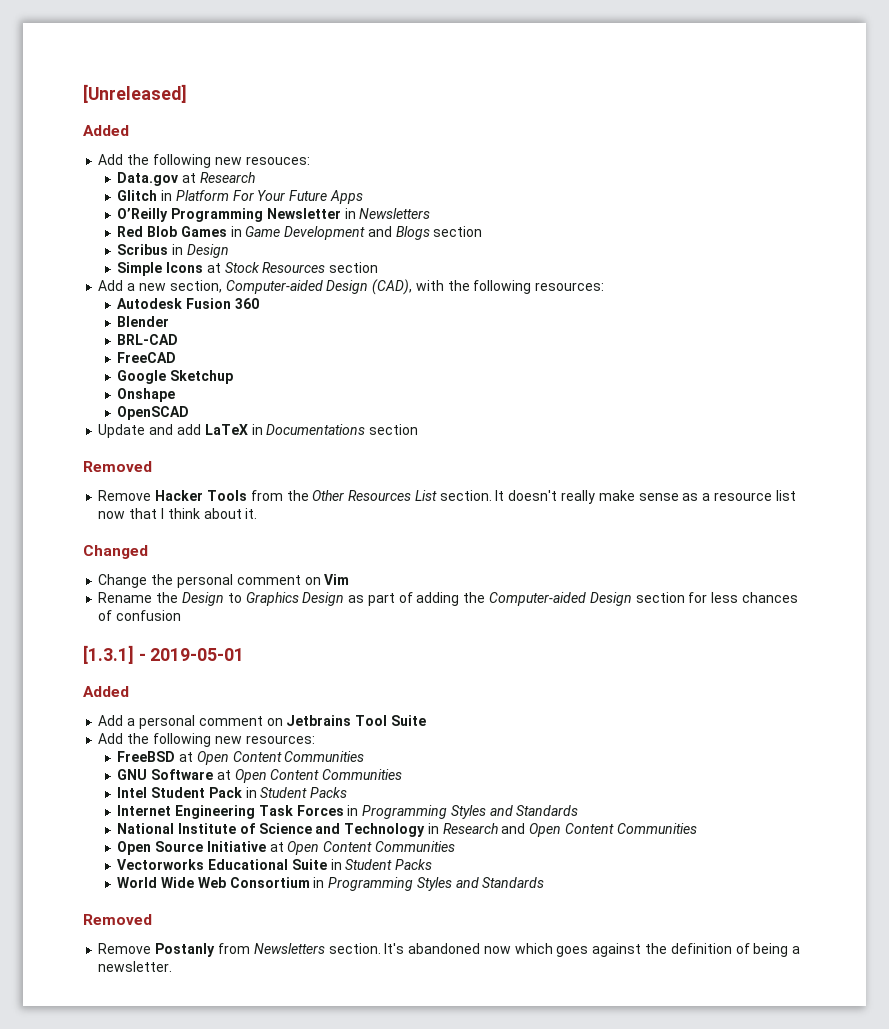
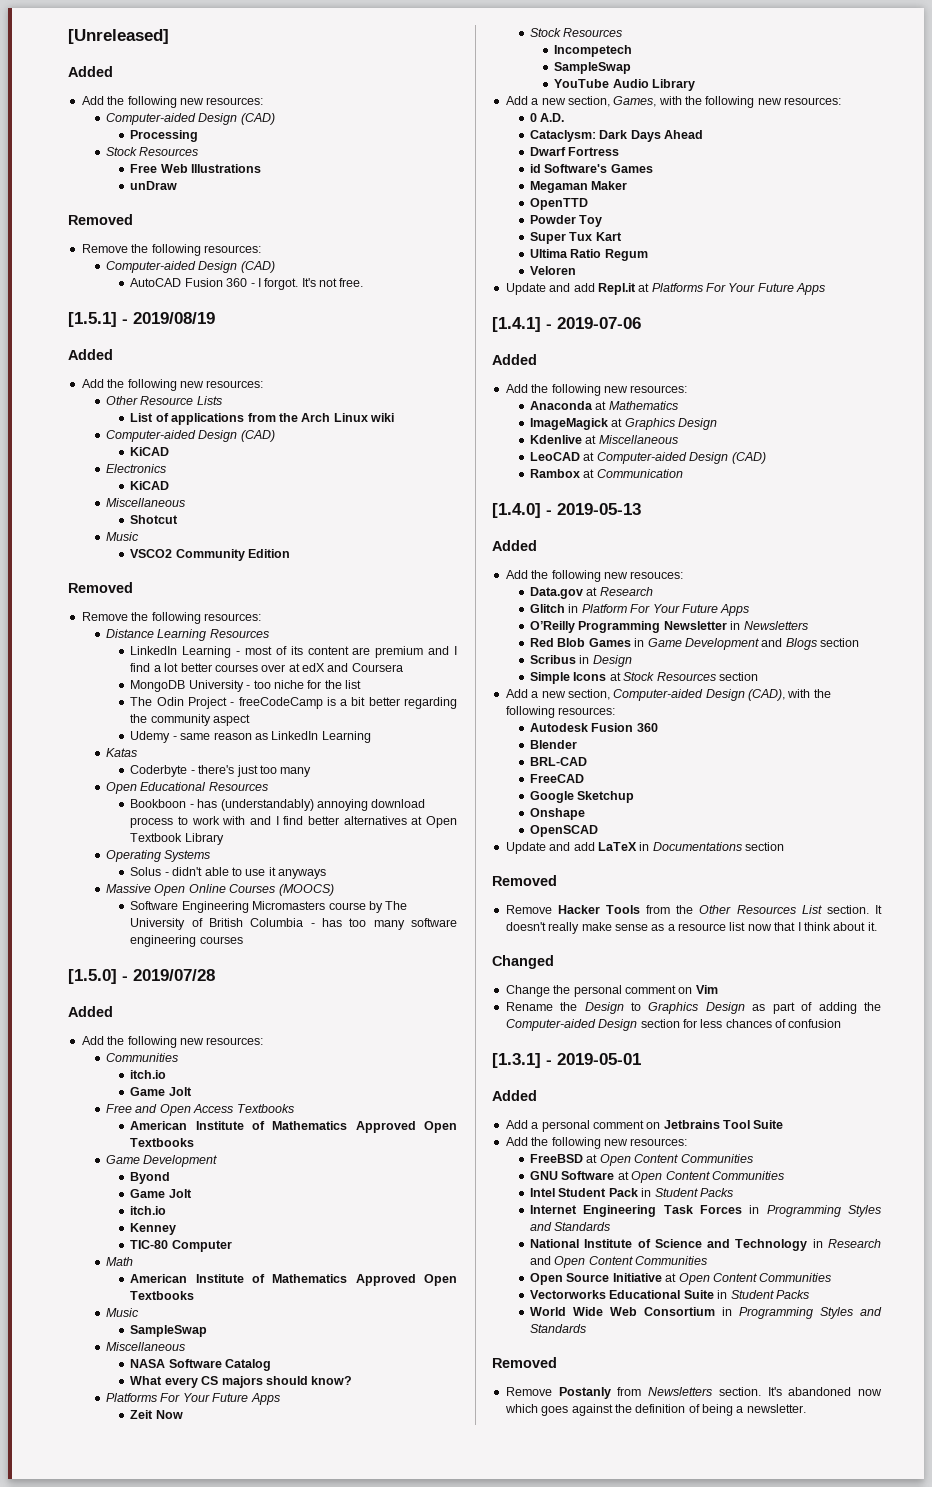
  [Unreleased]
+ Added
+ Add the following new resources:
+ Computer-aided Design (CAD)
+ Processing
+ Stock Resources
+ Free Web Illustrations
+ unDraw
+ Removed
+ Remove the following resources:
+ Computer-aided Design (CAD)
+ AutoCAD Fusion 360 - I forgot. It's not free.
+ [1.5.1] - 2019/08/19
+ Added
+ Add the following new resources:
+ Other Resource Lists
+ List of applications from the Arch Linux wiki
+ Computer-aided Design (CAD)
+ KiCAD
+ Electronics
+ KiCAD
+ Miscellaneous
+ Shotcut
+ Music
+ VSCO2 Community Edition
+ Removed
+ Remove the following resources:
+ Distance Learning Resources
+ LinkedIn Learning - most of its content are premium and I find a lot better courses over at edX and Coursera
+ MongoDB University - too niche for the list
+ The Odin Project - freeCodeCamp is a bit better regarding the community aspect
+ Udemy - same reason as LinkedIn Learning
+ Katas
+ Coderbyte - there's just too many
+ Open Educational Resources
+ Bookboon - has (understandably) annoying download process to work with and I find better alternatives at Open Textbook Library
+ Operating Systems
+ Solus - didn't able to use it anyways
+ Massive Open Online Courses (MOOCS)
+ Software Engineering Micromasters course by The University of British Columbia - has too many software engineering courses
+ [1.5.0] - 2019/07/28
+ Added
+ Add the following new resources:
+ Communities
+ itch.io
+ Game Jolt
+ Free and Open Access Textbooks
+ American Institute of Mathematics Approved Open Textbooks
+ Game Development
+ Byond
+ Game Jolt
+ itch.io
+ Kenney
+ TIC-80 Computer
+ Math
+ American Institute of Mathematics Approved Open Textbooks
+ Music
+ SampleSwap
+ Miscellaneous
+ NASA Software Catalog
+ What every CS majors should know?
+ Platforms For Your Future Apps
+ Zeit Now
+ Stock Resources
+ Incompetech
+ SampleSwap
+ YouTube Audio Library
+ Add a new section, Games, with the following new resources:
+ 0 A.D.
+ Cataclysm: Dark Days Ahead
+ Dwarf Fortress
+ id Software's Games
+ Megaman Maker
+ OpenTTD
+ Powder Toy
+ Super Tux Kart
+ Ultima Ratio Regum
+ Veloren
+ Update and add Repl.it at Platforms For Your Future Apps
+ [1.4.1] - 2019-07-06
+ Added
+ Add the following new resources:
+ Anaconda at Mathematics
+ ImageMagick at Graphics Design
+ Kdenlive at Miscellaneous
+ LeoCAD at Computer-aided Design (CAD)
+ Rambox at Communication
+ [1.4.0] - 2019-05-13

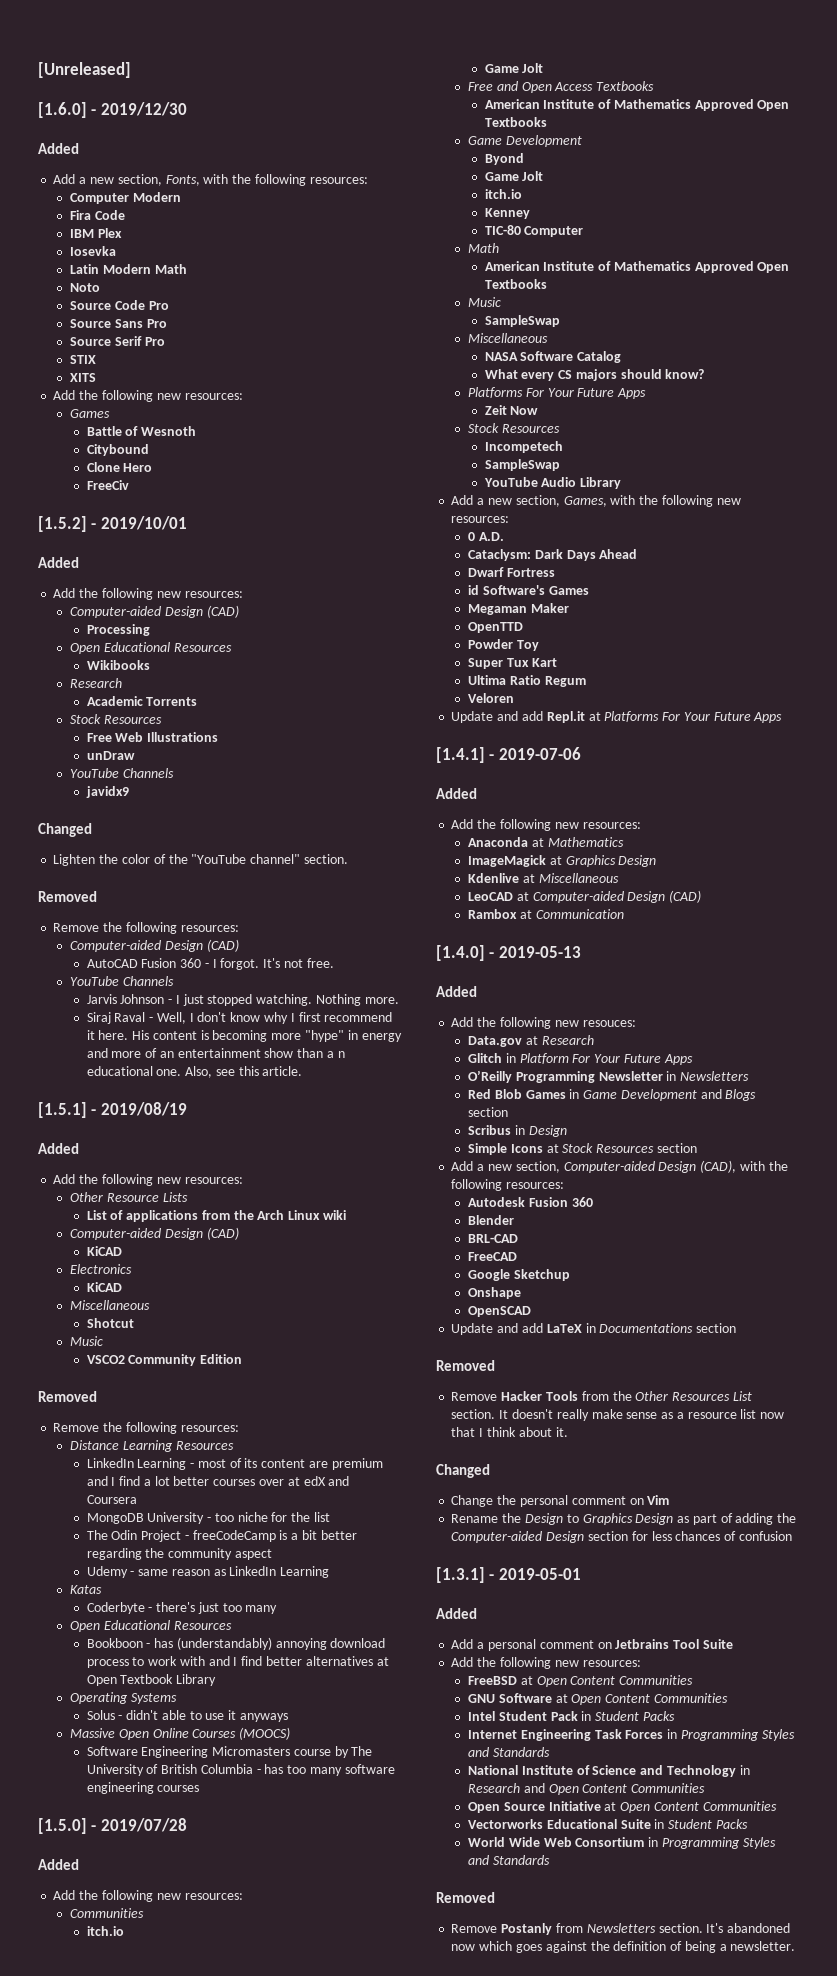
+ [1.6.0] - 2019/12/30
+ Added
+ Add a new section, Fonts, with the following resources:
+ Computer Modern
+ Fira Code
+ IBM Plex
+ Iosevka
+ Latin Modern Math
+ Noto
+ Source Code Pro
+ Source Sans Pro
+ Source Serif Pro
+ STIX
+ XITS
+ Add the following new resources:
+ Games
+ Battle of Wesnoth
+ Citybound
+ Clone Hero
+ FreeCiv
+ [1.5.2] - 2019/10/01
  Processing
+ Open Educational Resources
+ Wikibooks
+ Research
+ Academic Torrents
  unDraw
+ YouTube Channels
+ javidx9
+ Changed
+ Lighten the color of the "YouTube channel" section.
  It's not free.
+ YouTube Channels
+ Jarvis Johnson - I just stopped watching. Nothing more.
+ Siraj Raval - Well, I don't know why I first recommend it here. His content is becoming more "hype" in energy and more of an entertainment show than a n educational one. Also, see this article.

